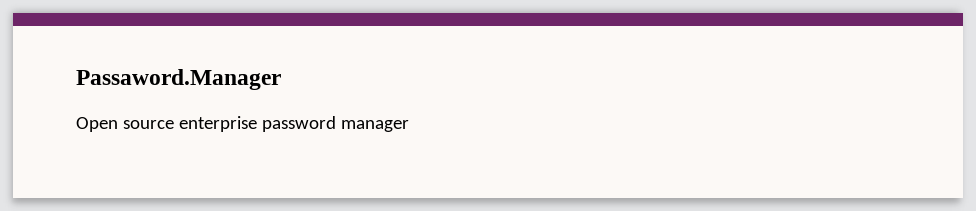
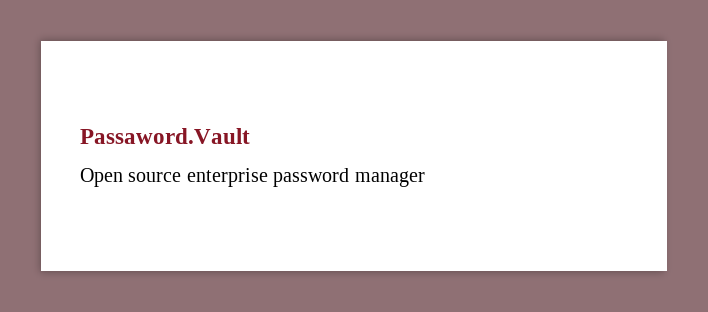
- Passaword.Manager
+ Passaword.Vault

